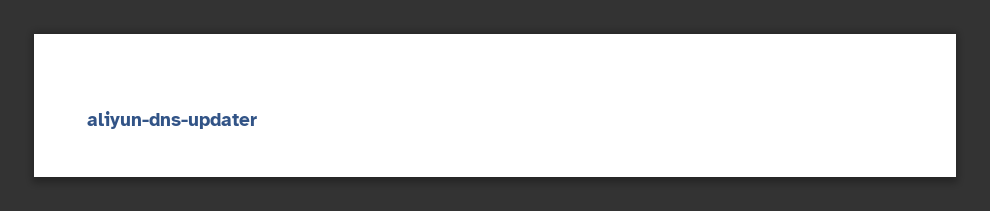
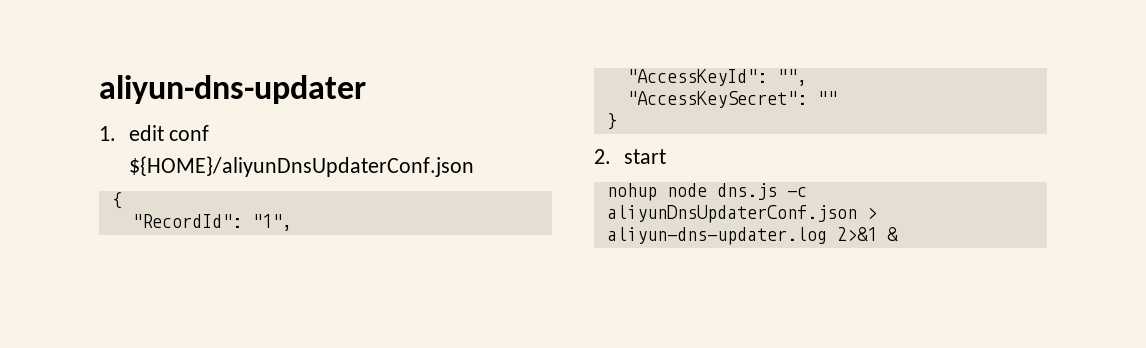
+ 1. edit conf ${HOME}/aliyunDnsUpdaterConf.json
+ {
+ "RecordId": "1",
+ "AccessKeyId": "",
+ "AccessKeySecret": ""
+ }
+ 2. start
+ nohup node dns.js -c aliyunDnsUpdaterConf.json > aliyun-dns-updater.log 2>&1 &

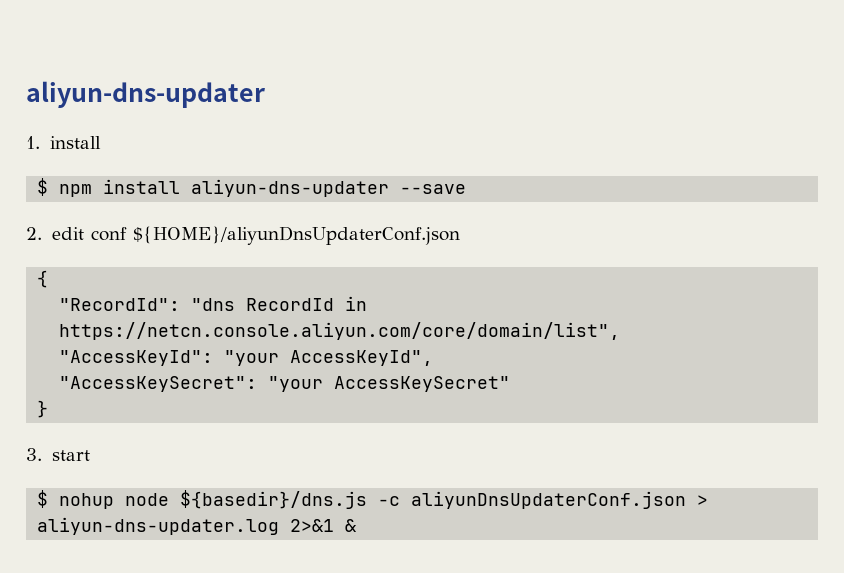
- 1. edit conf ${HOME}/aliyunDnsUpdaterConf.json
+ 1. install
+ $ npm install aliyun-dns-updater --save
+ 2. edit conf ${HOME}/aliyunDnsUpdaterConf.json
- "RecordId": "1",
+ "RecordId": "dns RecordId in https://netcn.console.aliyun.com/core/domain/list",
- "AccessKeyId": "",
+ "AccessKeyId": "your AccessKeyId",
- "AccessKeySecret": ""
+ "AccessKeySecret": "your AccessKeySecret"
- 2. start
+ 3. start
- nohup node dns.js -c aliyunDnsUpdaterConf.json > aliyun-dns-updater.log 2>&1 &
+ $ nohup node ${basedir}/dns.js -c aliyunDnsUpdaterConf.json > aliyun-dns-updater.log 2>&1 &

